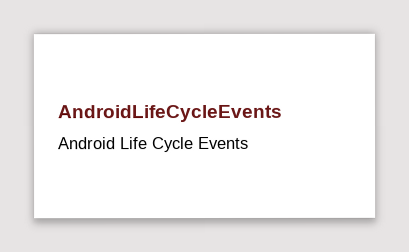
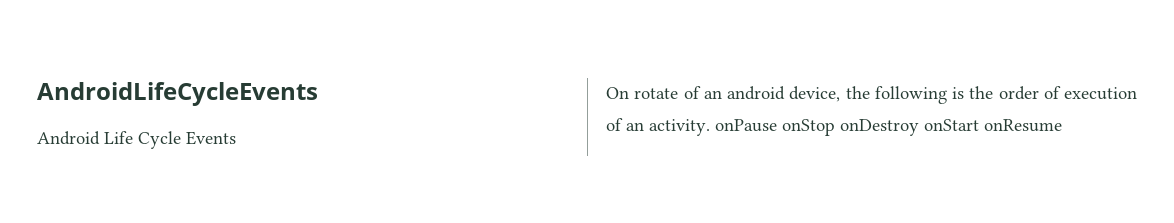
+ On rotate of an android device, the following is the order of execution of an activity. onPause onStop onDestroy onStart onResume

